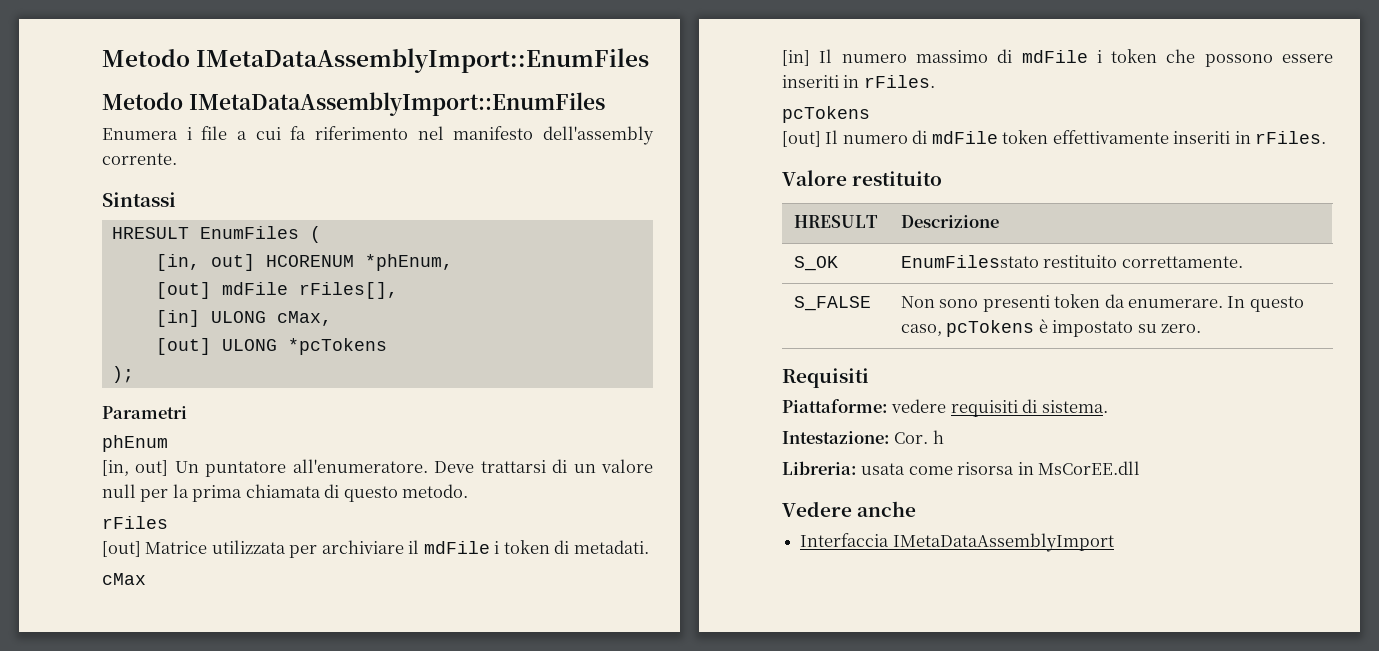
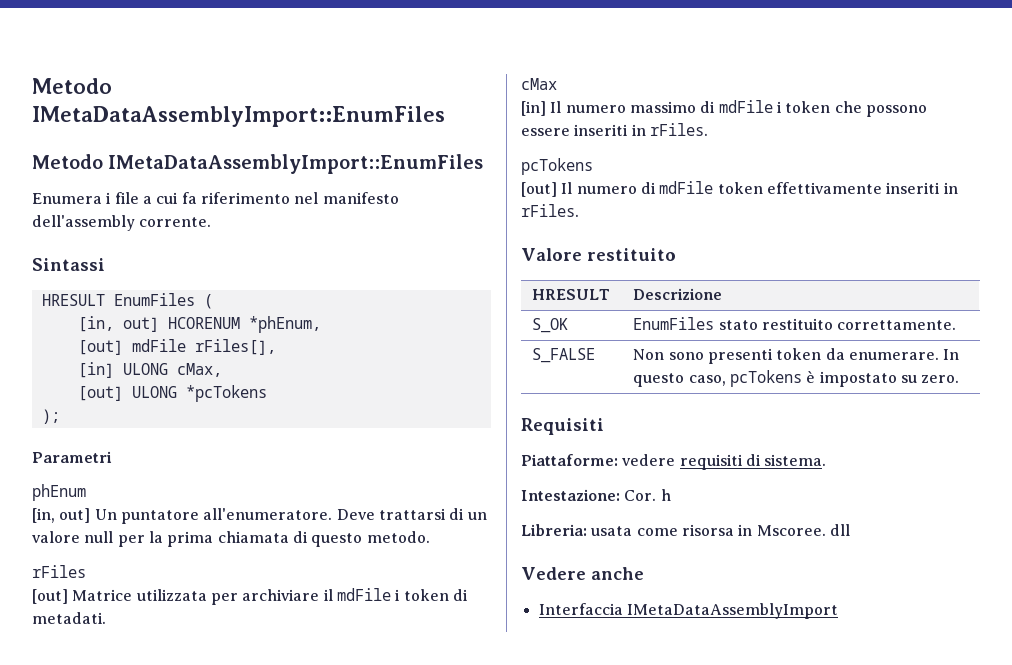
- S_OK | EnumFilesstato restituito correttamente.
+ S_OK | EnumFiles stato restituito correttamente.
- Libreria: usata come risorsa in MsCorEE.dll
+ Libreria: usata come risorsa in Mscoree. dll

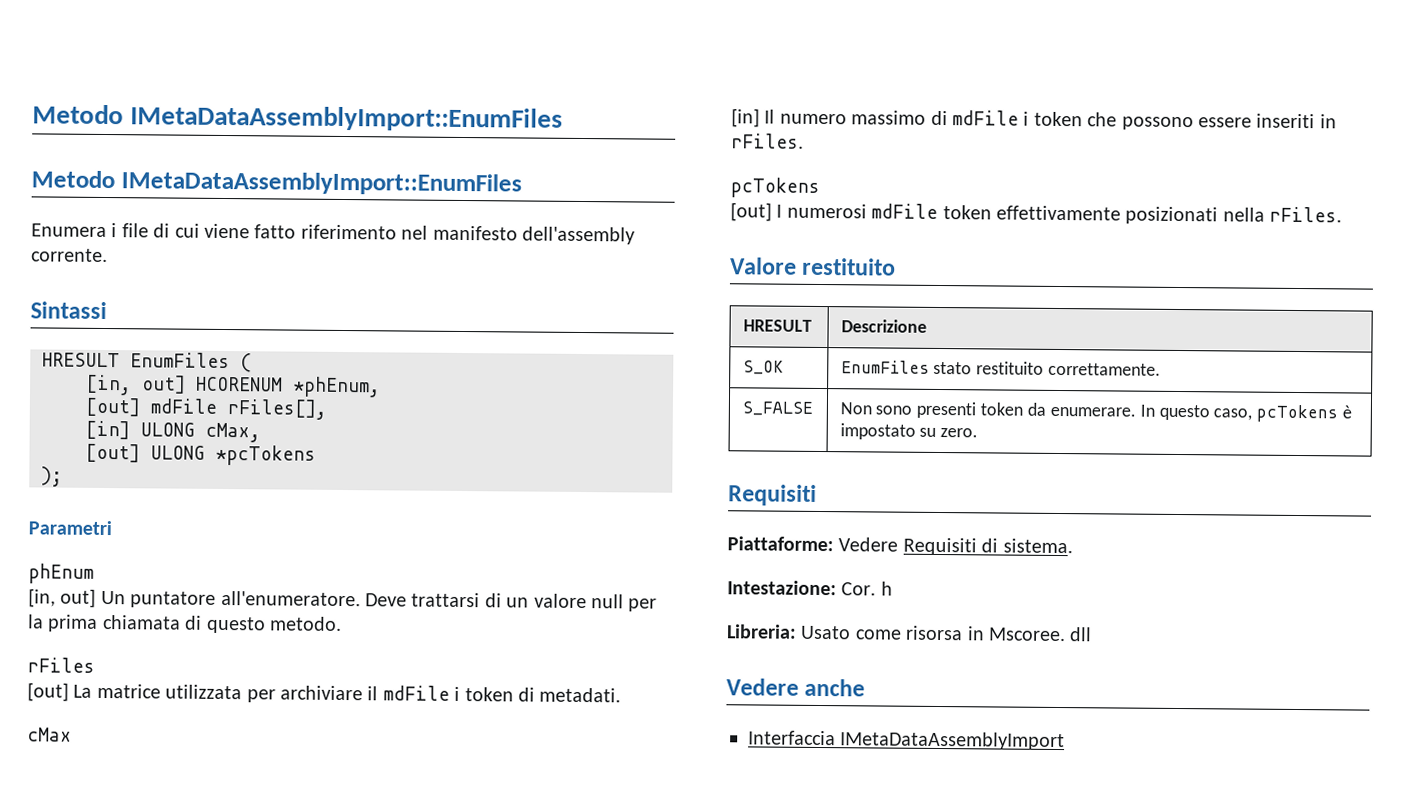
- Enumera i file a cui fa riferimento nel manifesto dell'assembly corrente.
+ Enumera i file di cui viene fatto riferimento nel manifesto dell'assembly corrente.
- [out] Matrice utilizzata per archiviare il mdFile i token di metadati.
+ [out] La matrice utilizzata per archiviare il mdFile i token di metadati.
- [out] Il numero di mdFile token effettivamente inseriti in rFiles.
+ [out] I numerosi mdFile token effettivamente posizionati nella rFiles.
- Piattaforme: vedere requisiti di sistema.
+ Piattaforme: Vedere Requisiti di sistema.
- Libreria: usata come risorsa in Mscoree. dll
+ Libreria: Usato come risorsa in Mscoree. dll

